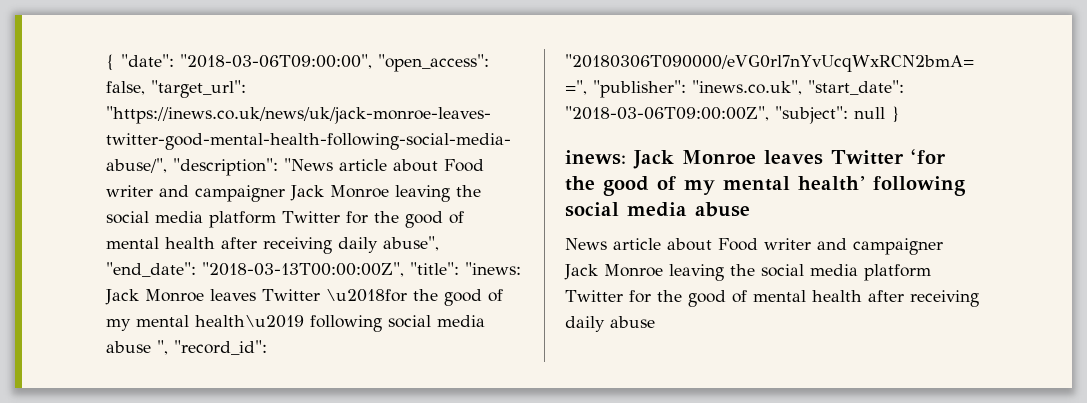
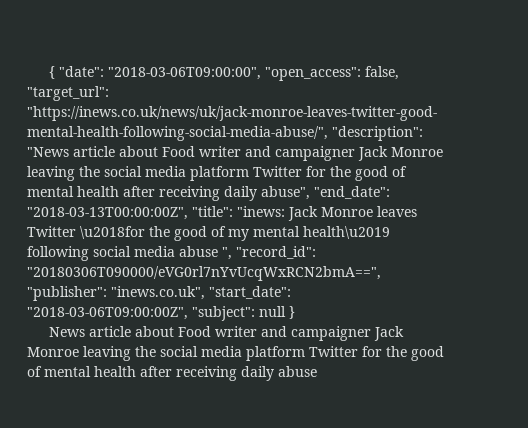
- inews: Jack Monroe leaves Twitter ‘for the good of my mental health’ following social media abuse

